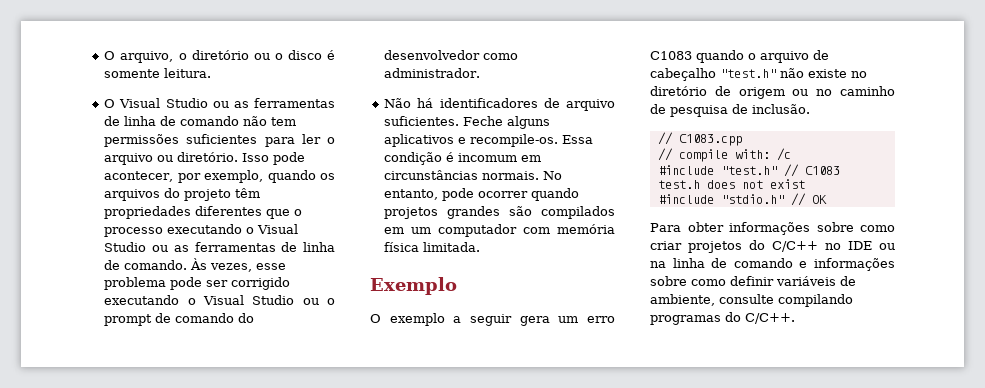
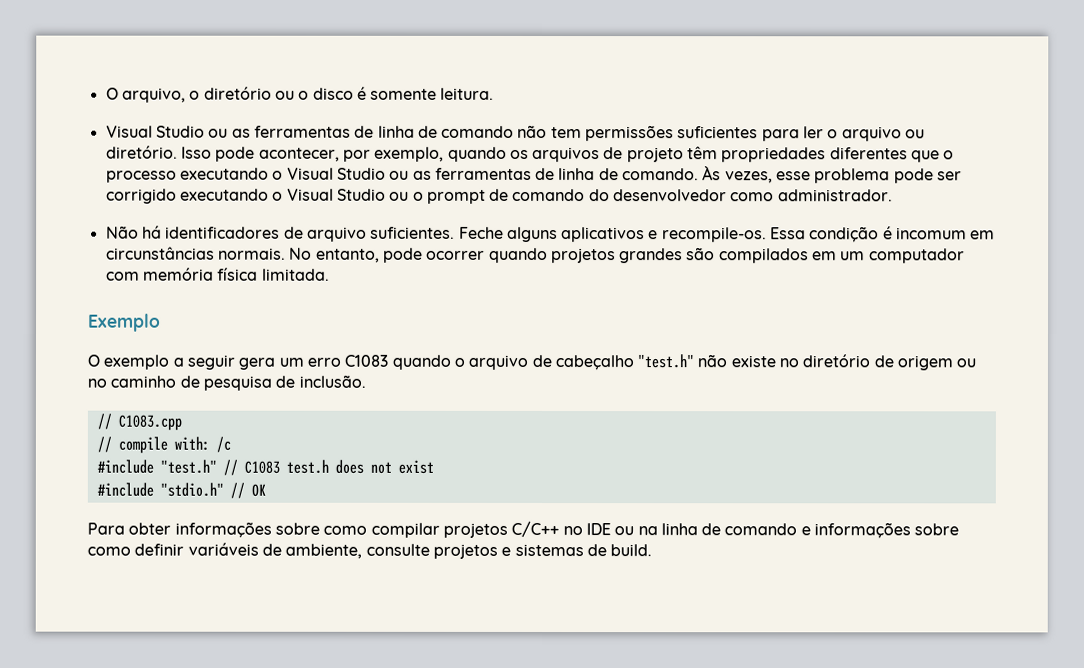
- O Visual Studio ou as ferramentas de linha de comando não tem permissões suficientes para ler o arquivo ou diretório.
+ Visual Studio ou as ferramentas de linha de comando não tem permissões suficientes para ler o arquivo ou diretório.
- Isso pode acontecer, por exemplo, quando os arquivos do projeto têm propriedades diferentes que o processo executando o Visual Studio ou as ferramentas de linha de comando.
+ Isso pode acontecer, por exemplo, quando os arquivos de projeto têm propriedades diferentes que o processo executando o Visual Studio ou as ferramentas de linha de comando.
- Para obter informações sobre como criar projetos do C/C++ no IDE ou na linha de comando e informações sobre como definir variáveis de ambiente, consulte compilando programas do C/C++.
+ Para obter informações sobre como compilar projetos C/C++ no IDE ou na linha de comando e informações sobre como definir variáveis de ambiente, consulte projetos e sistemas de build.

